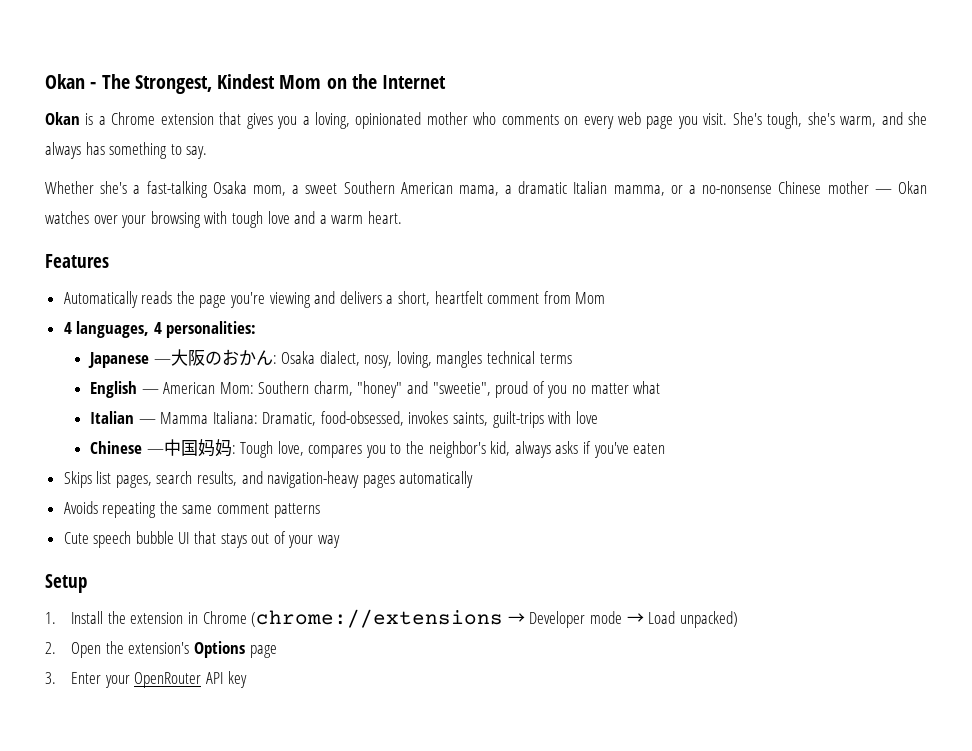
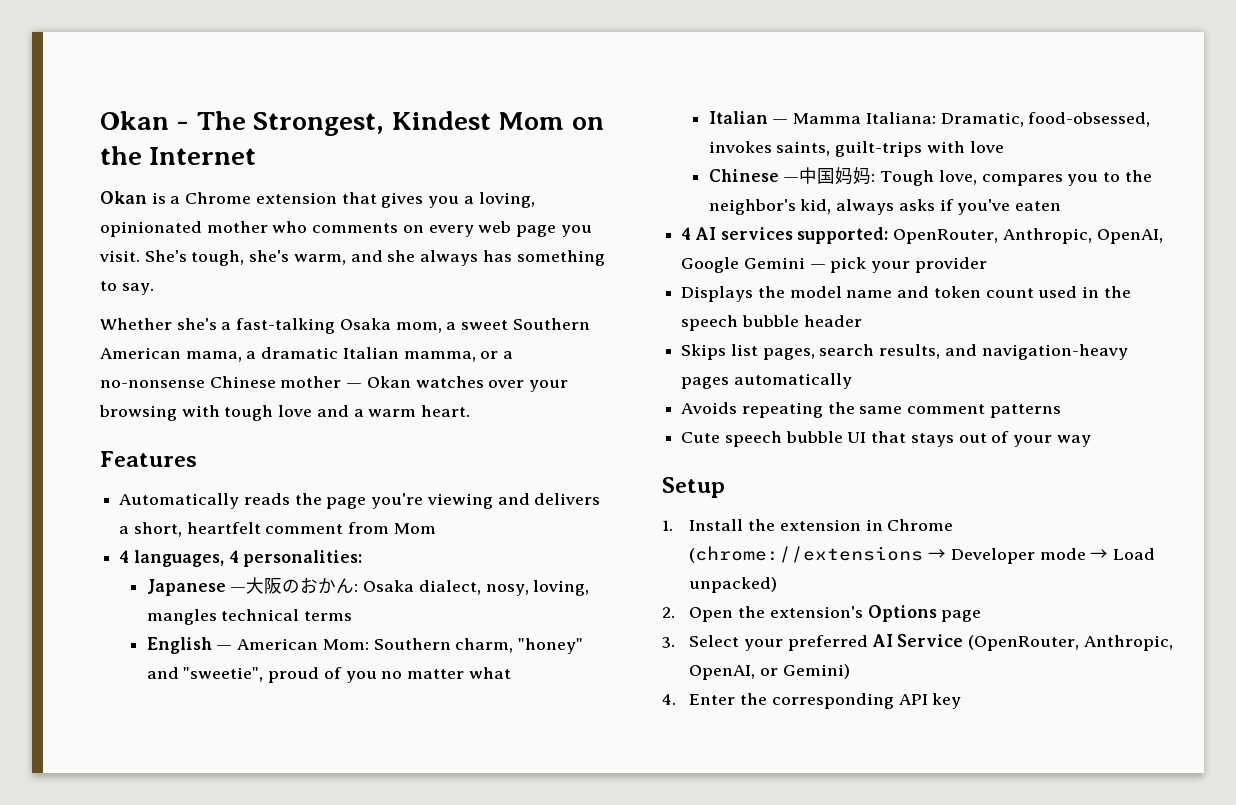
+ 4 AI services supported: OpenRouter, Anthropic, OpenAI, Google Gemini — pick your provider
+ Displays the model name and token count used in the speech bubble header
- 3. Enter your OpenRouter API key
+ 3. Select your preferred AI Service (OpenRouter, Anthropic, OpenAI, or Gemini)
+ 4. Enter the corresponding API key

